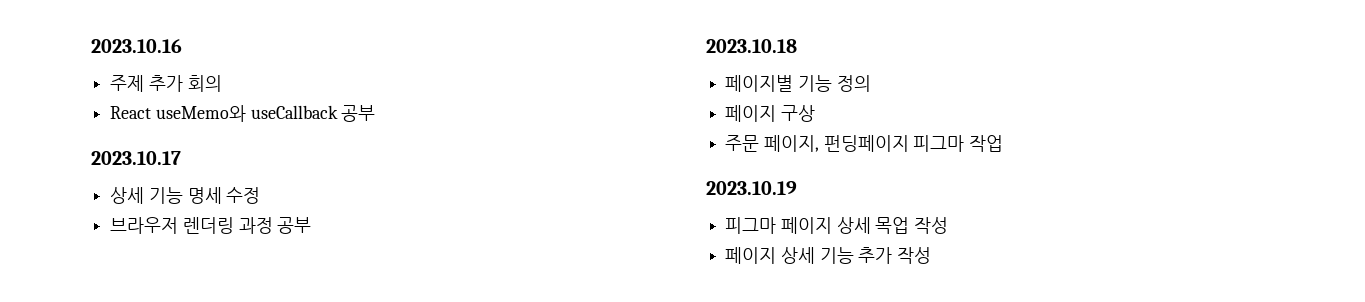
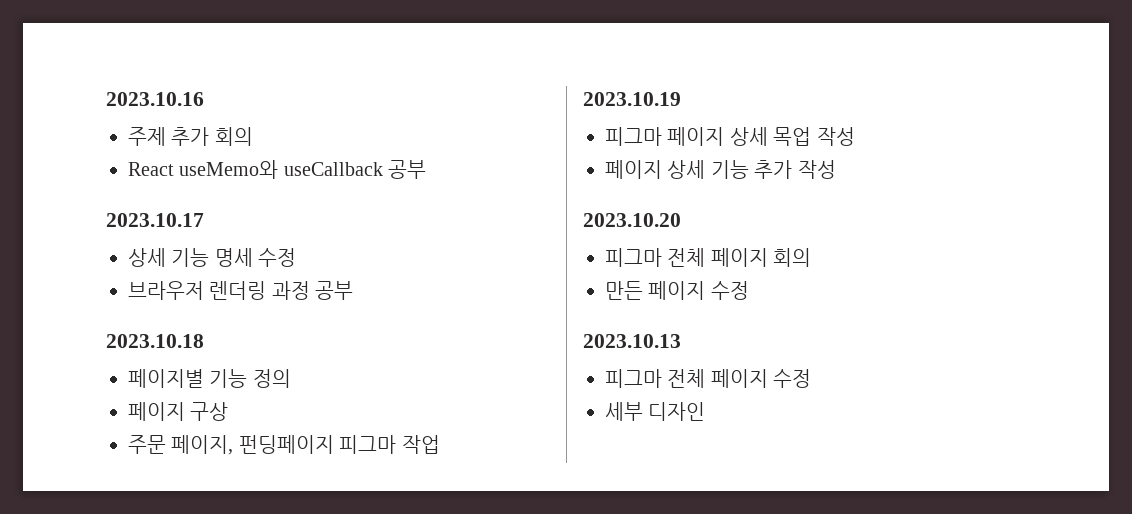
+ 2023.10.20
+ 피그마 전체 페이지 회의
+ 만든 페이지 수정
+ 2023.10.13
+ 피그마 전체 페이지 수정
+ 세부 디자인

